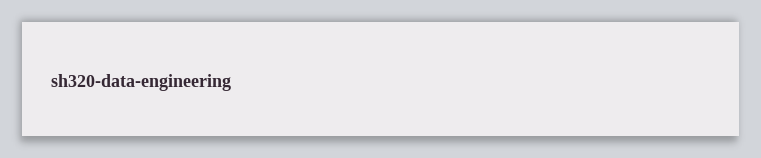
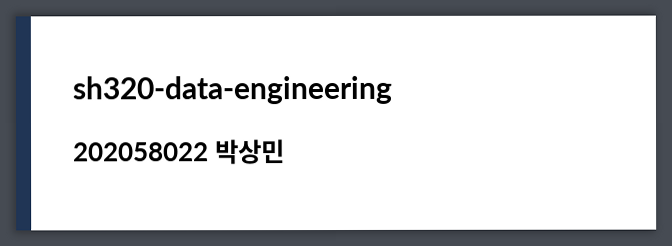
+ 202058022 박상민

